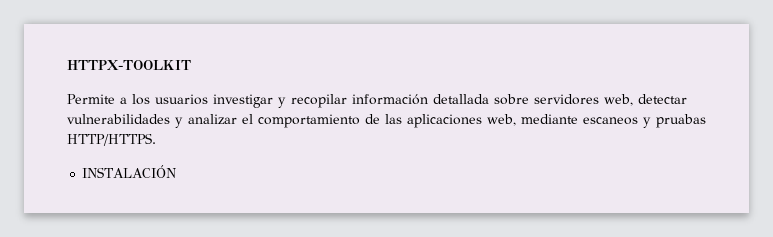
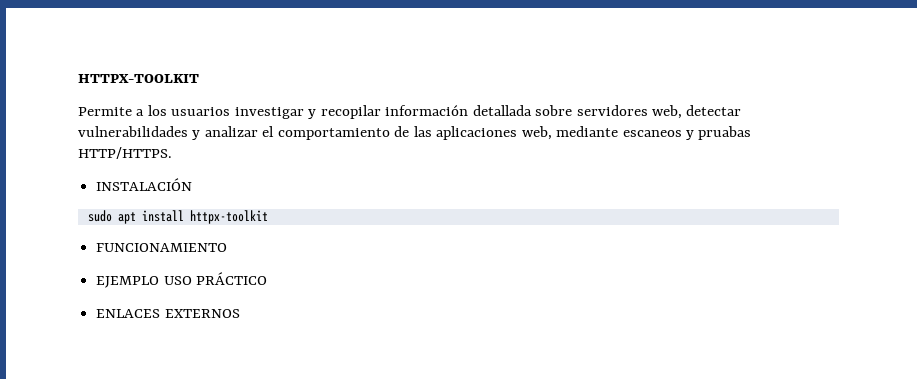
+ sudo apt install httpx-toolkit
+ FUNCIONAMIENTO
+ EJEMPLO USO PRÁCTICO
+ ENLACES EXTERNOS

